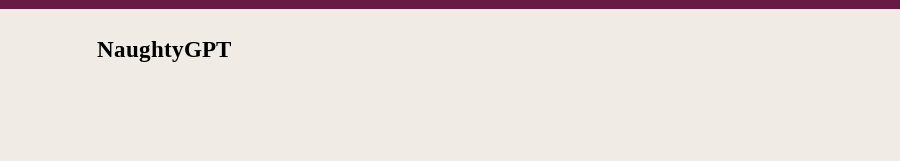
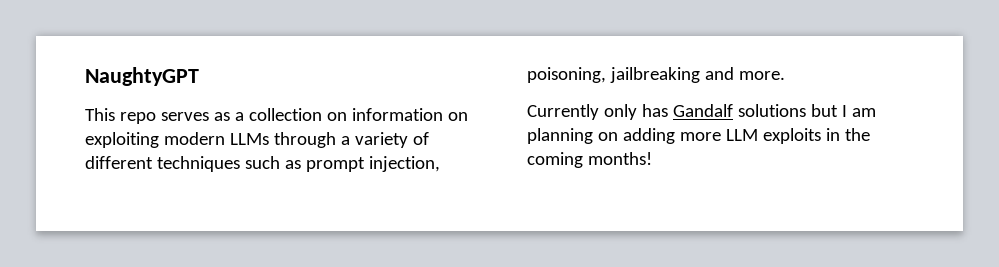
+ This repo serves as a collection on information on exploiting modern LLMs through a variety of different techniques such as prompt injection, poisoning, jailbreaking and more.
+ Currently only has Gandalf solutions but I am planning on adding more LLM exploits in the coming months!

